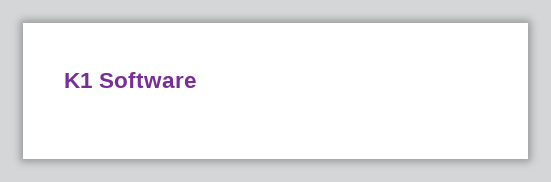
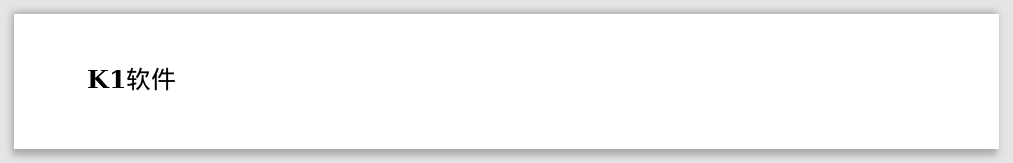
- K1 Software
+ K1软件

